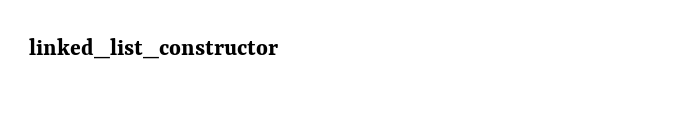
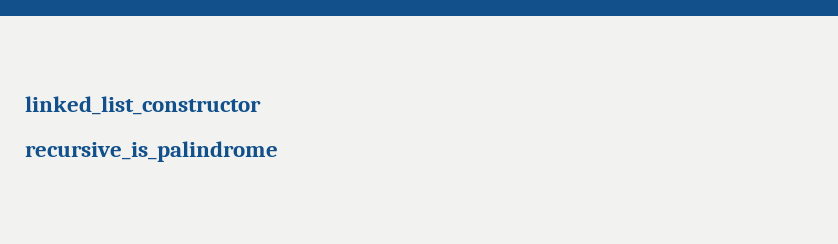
+ recursive_is_palindrome

